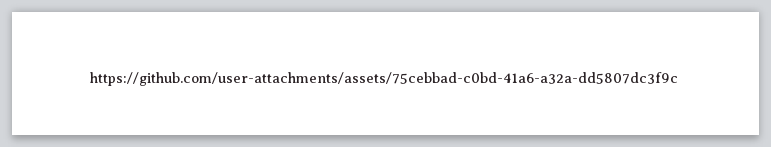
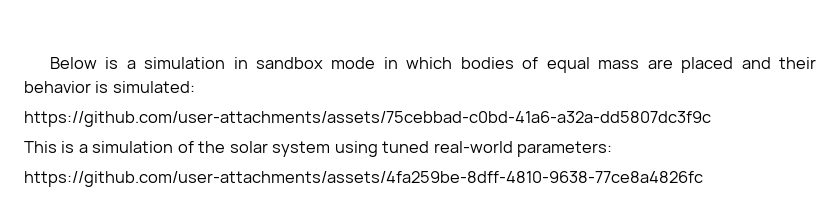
+ Below is a simulation in sandbox mode in which bodies of equal mass are placed and their behavior is simulated:
  https://github.com/user-attachments/assets/75cebbad-c0bd-41a6-a32a-dd5807dc3f9c
+ This is a simulation of the solar system using tuned real-world parameters:
+ https://github.com/user-attachments/assets/4fa259be-8dff-4810-9638-77ce8a4826fc

